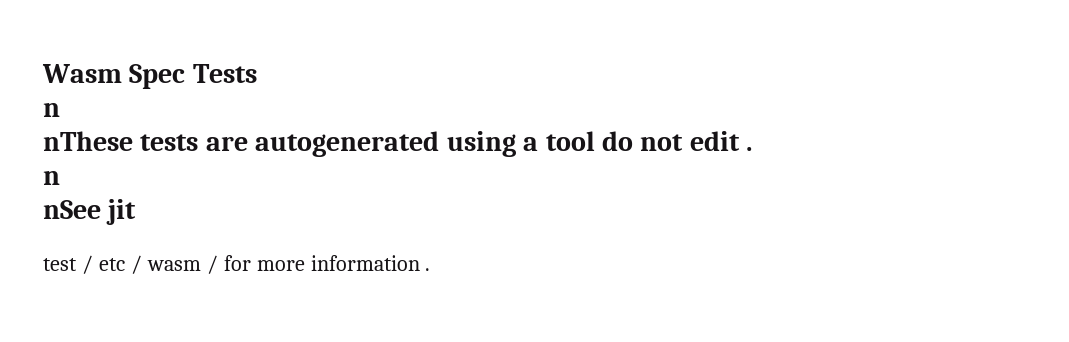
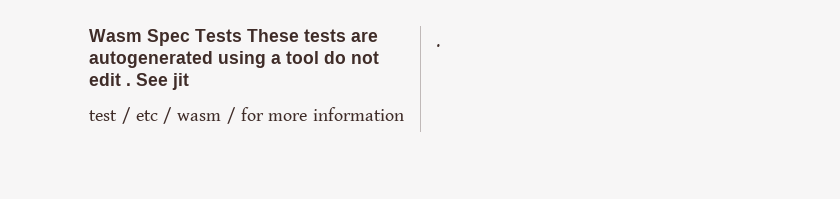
- Wasm Spec Tests
- n
- nThese tests are autogenerated using a tool do not edit .
- n
- nSee jit
+ Wasm Spec Tests These tests are autogenerated using a tool do not edit . See jit

